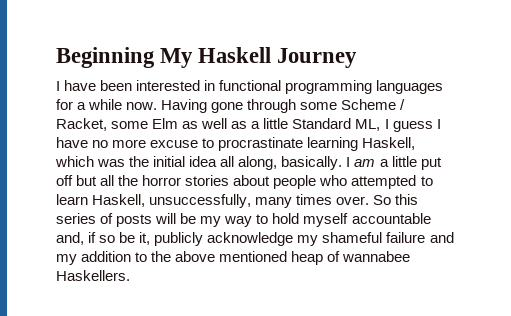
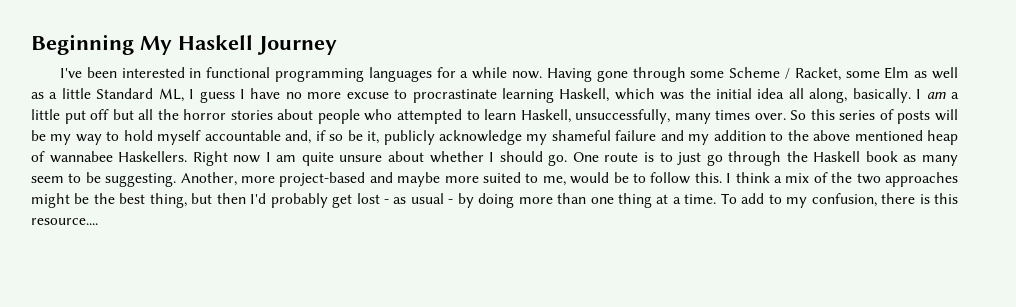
- I have been interested in functional programming languages for a while now.
+ I've been interested in functional programming languages for a while now.
+ Right now I am quite unsure about whether I should go. One route is to just go through the Haskell book as many seem to be suggesting. Another, more project-based and maybe more suited to me, would be to follow this. I think a mix of the two approaches might be the best thing, but then I'd probably get lost - as usual - by doing more than one thing at a time. To add to my confusion, there is this resource....

